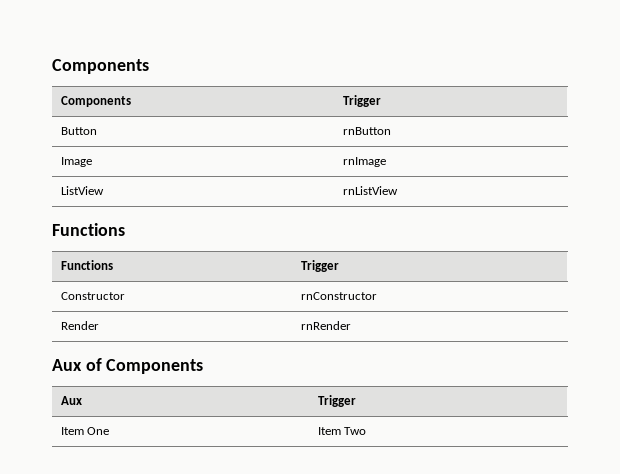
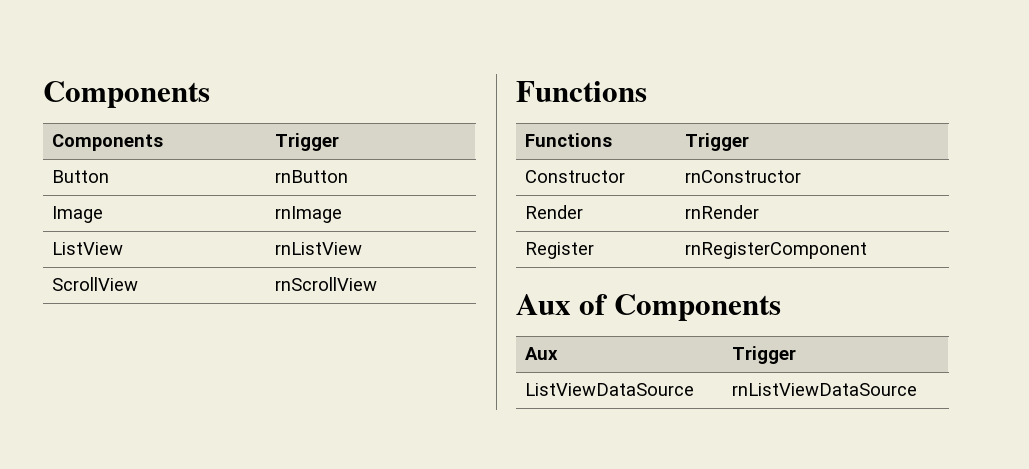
+ ScrollView | rnScrollView
+ Register | rnRegisterComponent
- Item One | Item Two
+ ListViewDataSource | rnListViewDataSource

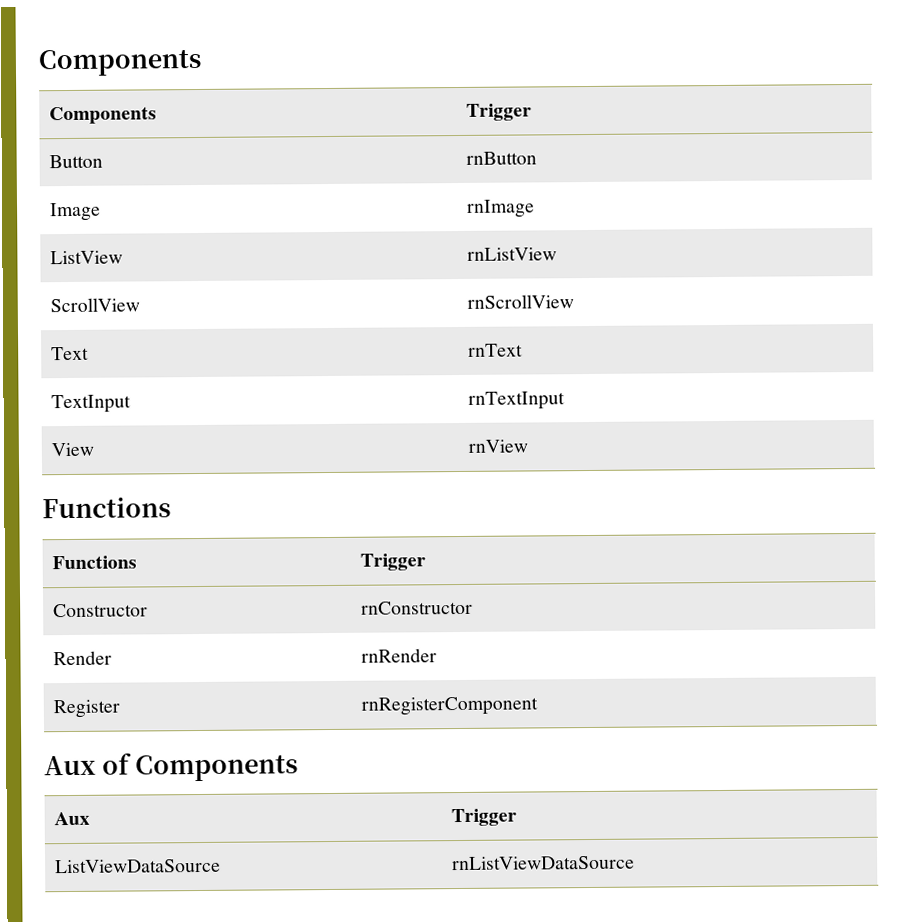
+ Text | rnText
+ TextInput | rnTextInput
+ View | rnView

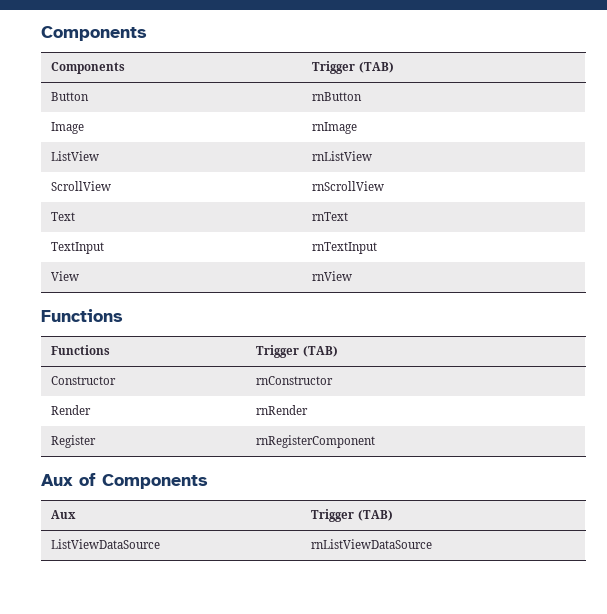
- Components | Trigger
+ Components | Trigger (TAB)
- Functions | Trigger
+ Functions | Trigger (TAB)
- Aux | Trigger
+ Aux | Trigger (TAB)

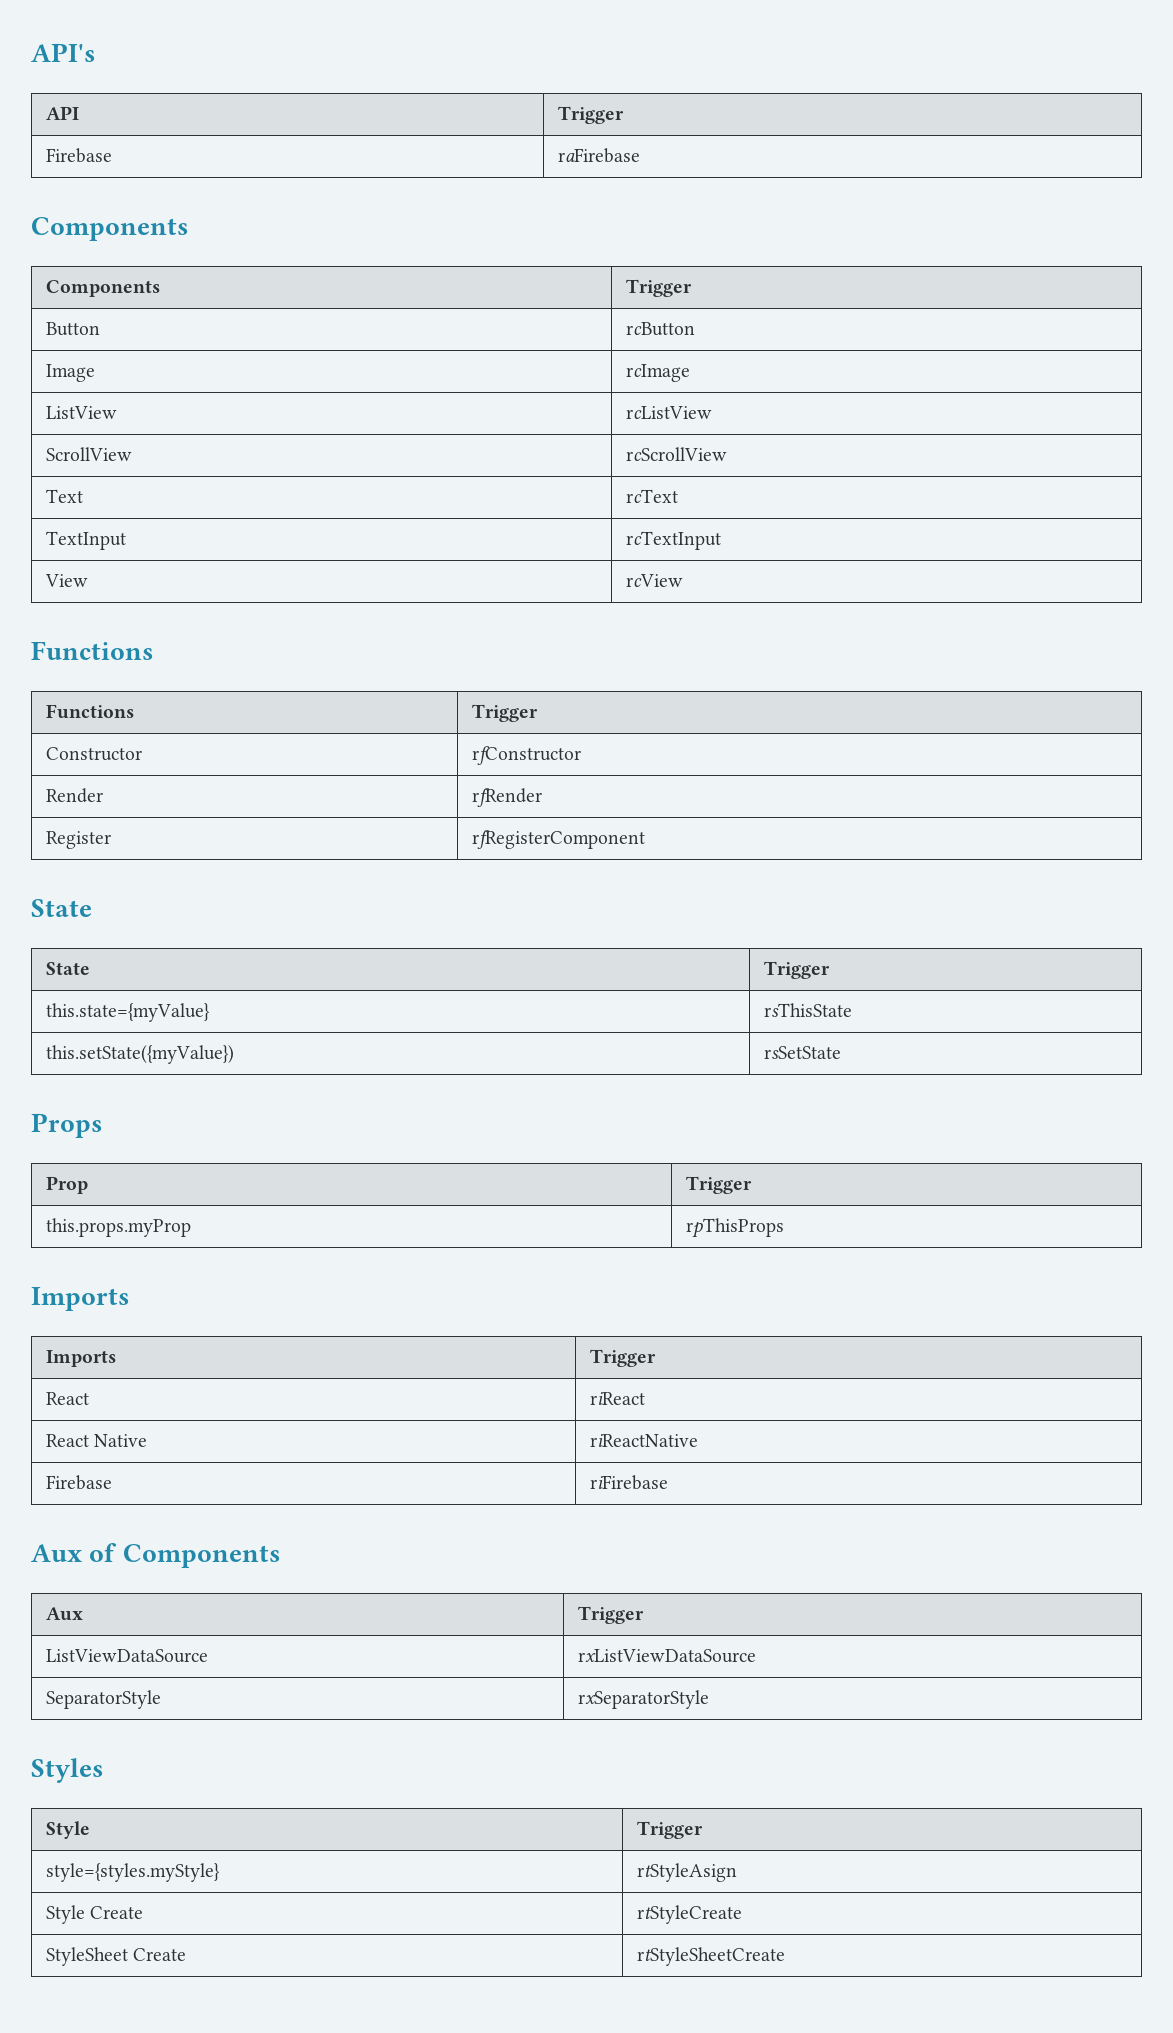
+ API's
+ API | Trigger
+ Firebase | raFirebase
- Components | Trigger (TAB)
+ Components | Trigger
- Button | rnButton
+ Button | rcButton
- Image | rnImage
+ Image | rcImage
- ListView | rnListView
+ ListView | rcListView
- ScrollView | rnScrollView
+ ScrollView | rcScrollView
- Text | rnText
+ Text | rcText
- TextInput | rnTextInput
+ TextInput | rcTextInput
- View | rnView
+ View | rcView
- Functions | Trigger (TAB)
+ Functions | Trigger
- Constructor | rnConstructor
+ Constructor | rfConstructor
- Render | rnRender
+ Render | rfRender
- Register | rnRegisterComponent
+ Register | rfRegisterComponent
+ State
+ State | Trigger
+ this.state={myValue} | rsThisState
+ this.setState({myValue}) | rsSetState
+ Props
+ Prop | Trigger
+ this.props.myProp | rpThisProps
+ Imports
+ Imports | Trigger
+ React | riReact
+ React Native | riReactNative
+ Firebase | riFirebase
- Aux | Trigger (TAB)
+ Aux | Trigger
- ListViewDataSource | rnListViewDataSource
+ ListViewDataSource | rxListViewDataSource
+ SeparatorStyle | rxSeparatorStyle
+ Styles
+ Style | Trigger
+ style={styles.myStyle} | rtStyleAsign
+ Style Create | rtStyleCreate
+ StyleSheet Create | rtStyleSheetCreate

